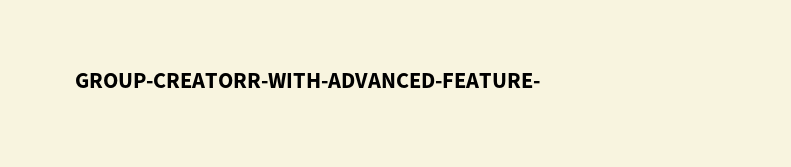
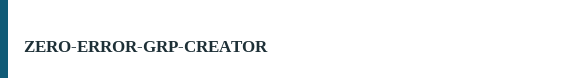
- GROUP-CREATORR-WITH-ADVANCED-FEATURE-
+ ZERO-ERROR-GRP-CREATOR

